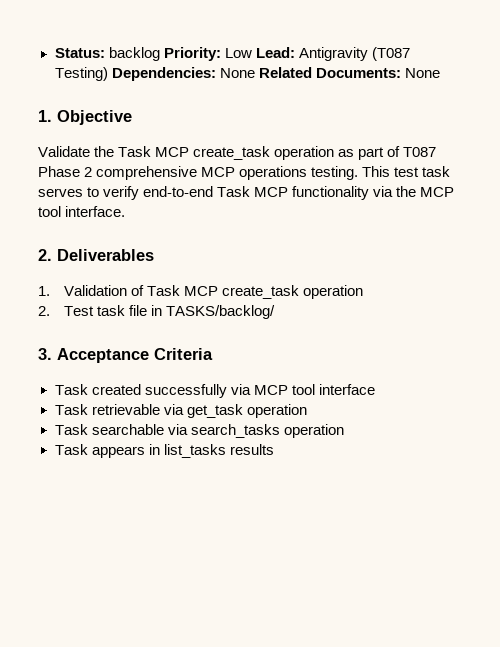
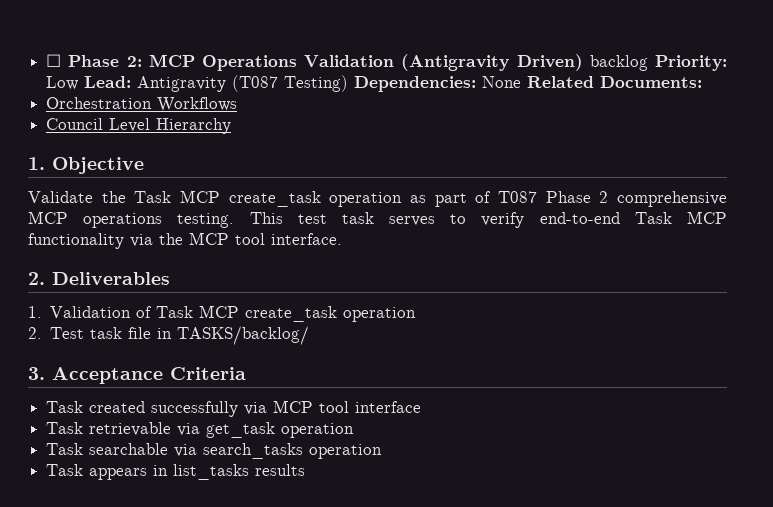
- Status: backlog Priority: Low Lead: Antigravity (T087 Testing) Dependencies: None Related Documents: None
+ ☐ Phase 2: MCP Operations Validation (Antigravity Driven) backlog Priority: Low Lead: Antigravity (T087 Testing) Dependencies: None Related Documents:
+ Orchestration Workflows
+ Council Level Hierarchy

